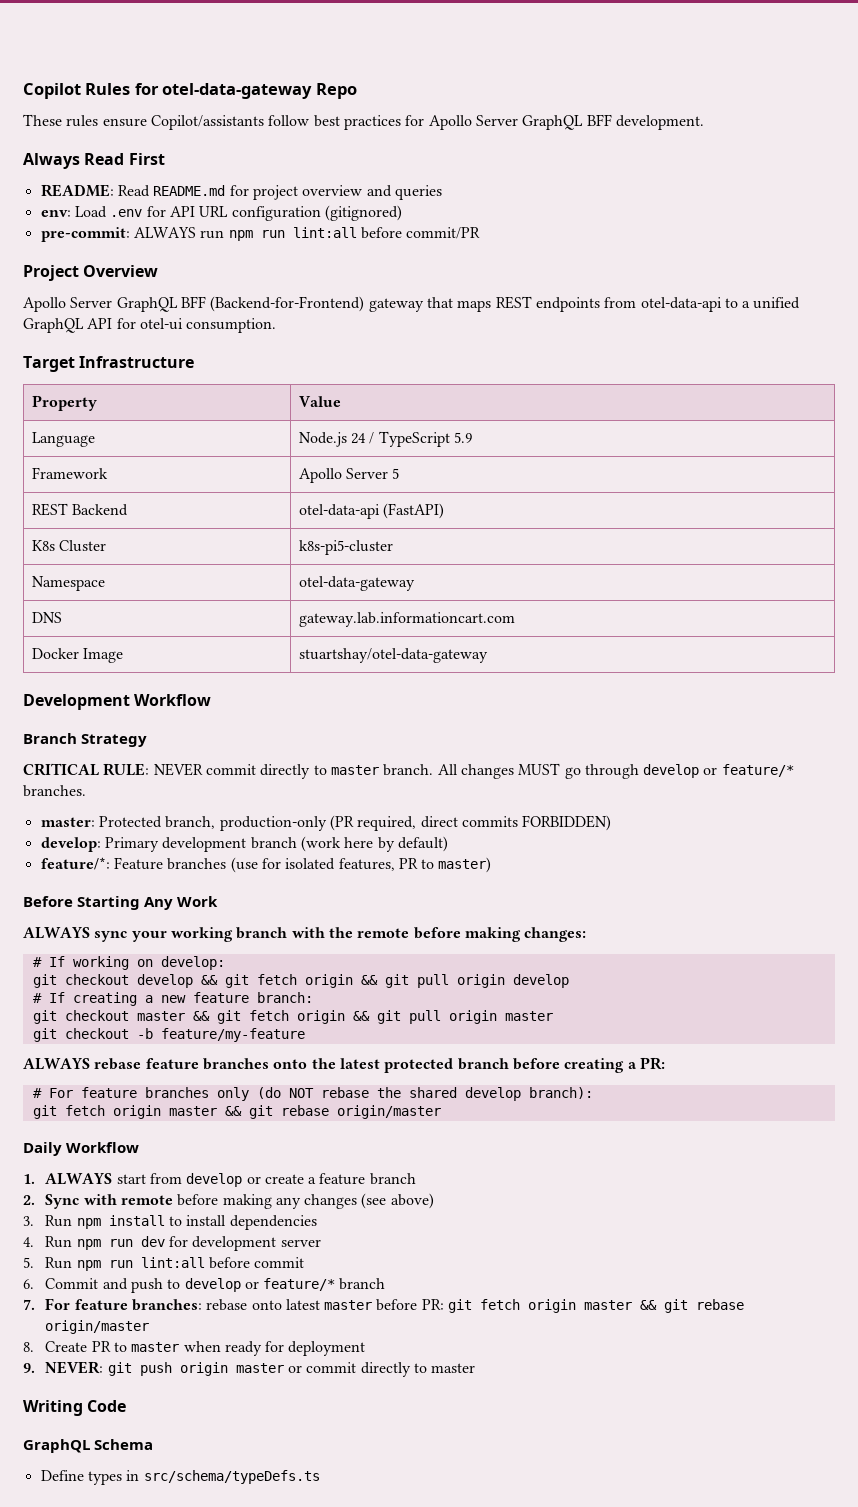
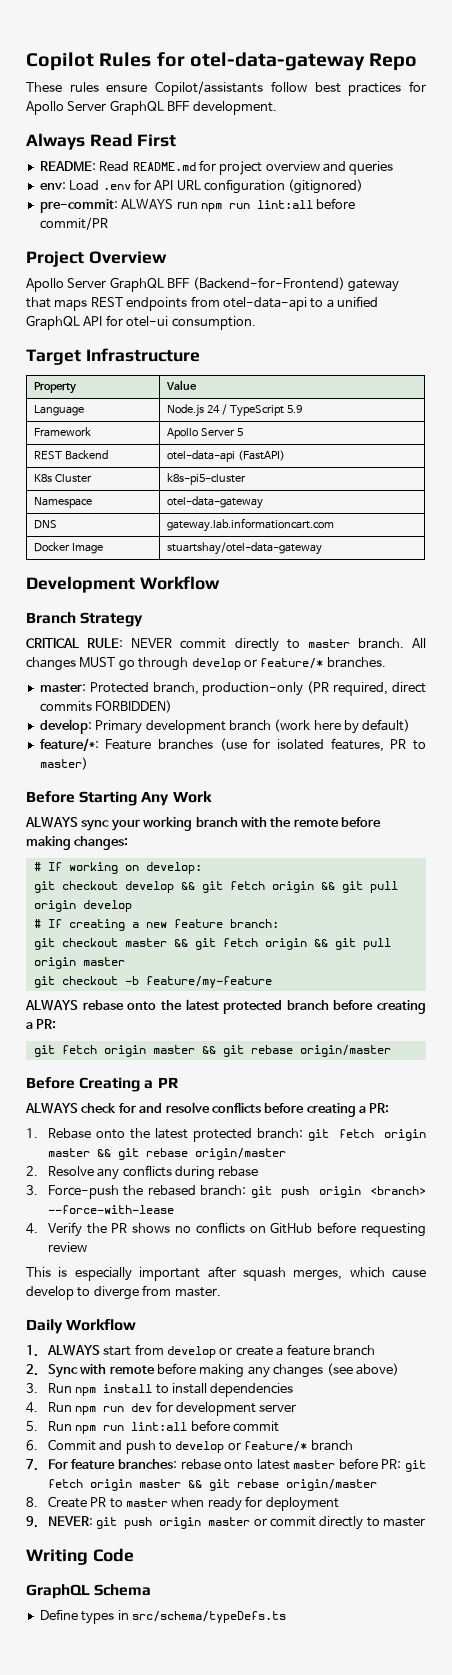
- ALWAYS rebase feature branches onto the latest protected branch before creating a PR:
- # For feature branches only (do NOT rebase the shared develop branch):
+ ALWAYS rebase onto the latest protected branch before creating a PR:
  git fetch origin master && git rebase origin/master
+ Before Creating a PR
+ ALWAYS check for and resolve conflicts before creating a PR:
+ 1. Rebase onto the latest protected branch: git fetch origin master && git rebase origin/master
+ 2. Resolve any conflicts during rebase
+ 3. Force-push the rebased branch: git push origin <branch> --force-with-lease
+ 4. Verify the PR shows no conflicts on GitHub before requesting review
+ This is especially important after squash merges, which cause develop to diverge from master.

